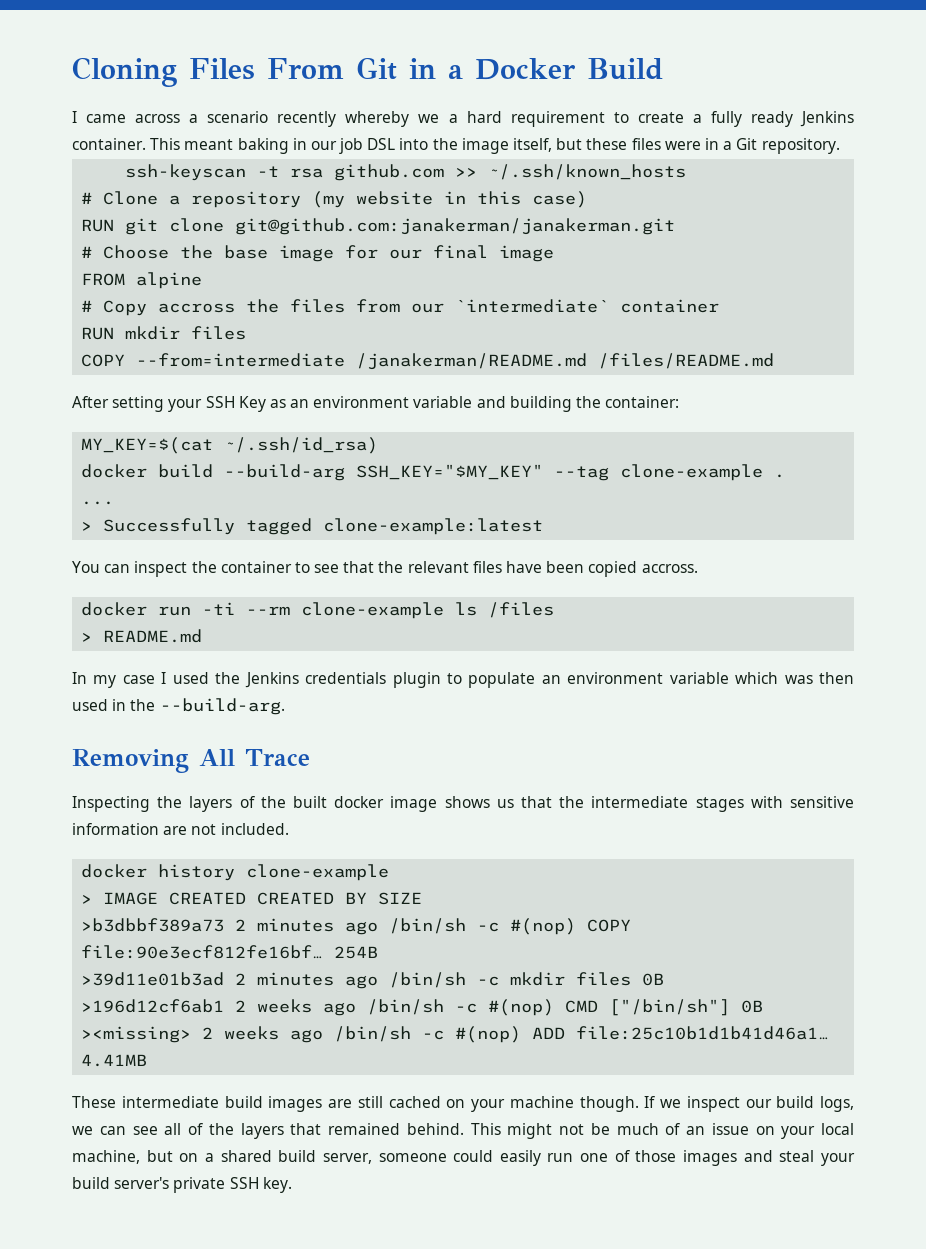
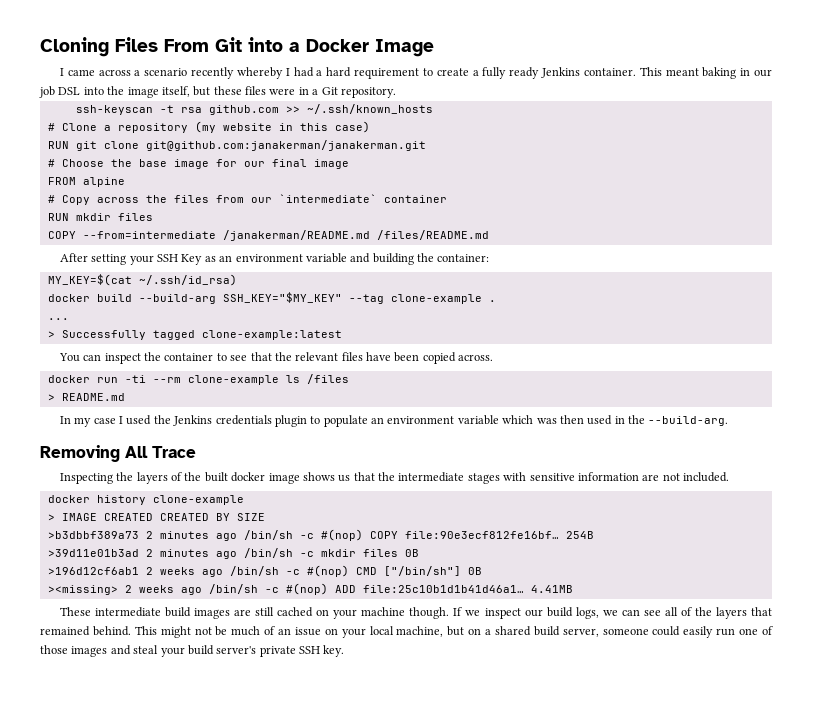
- Cloning Files From Git in a Docker Build
+ Cloning Files From Git into a Docker Image
- I came across a scenario recently whereby we a hard requirement to create a fully ready Jenkins container.
+ I came across a scenario recently whereby I had a hard requirement to create a fully ready Jenkins container.
- # Copy accross the files from our `intermediate` container
+ # Copy across the files from our `intermediate` container
- You can inspect the container to see that the relevant files have been copied accross.
+ You can inspect the container to see that the relevant files have been copied across.

